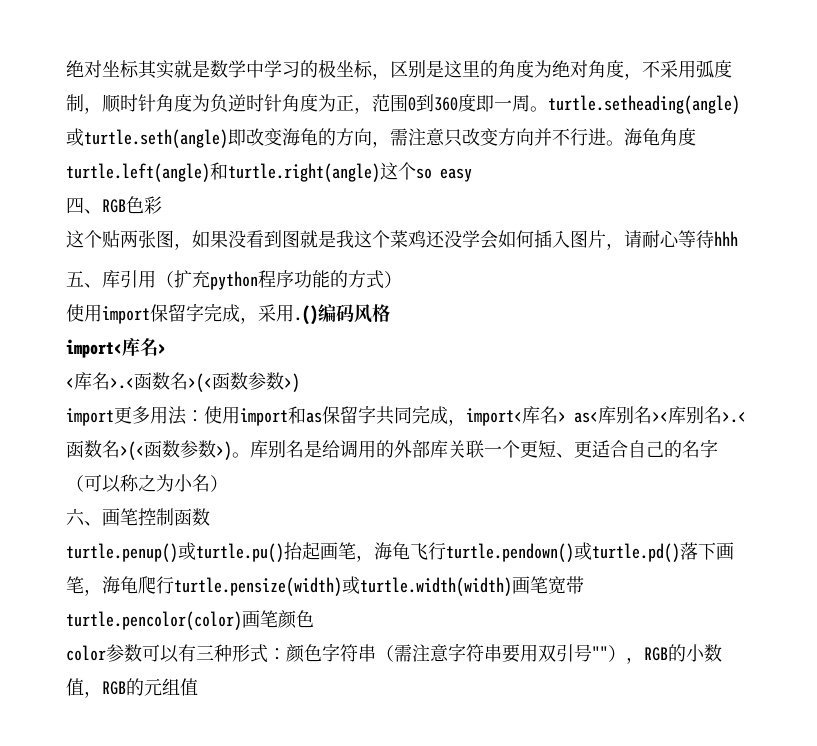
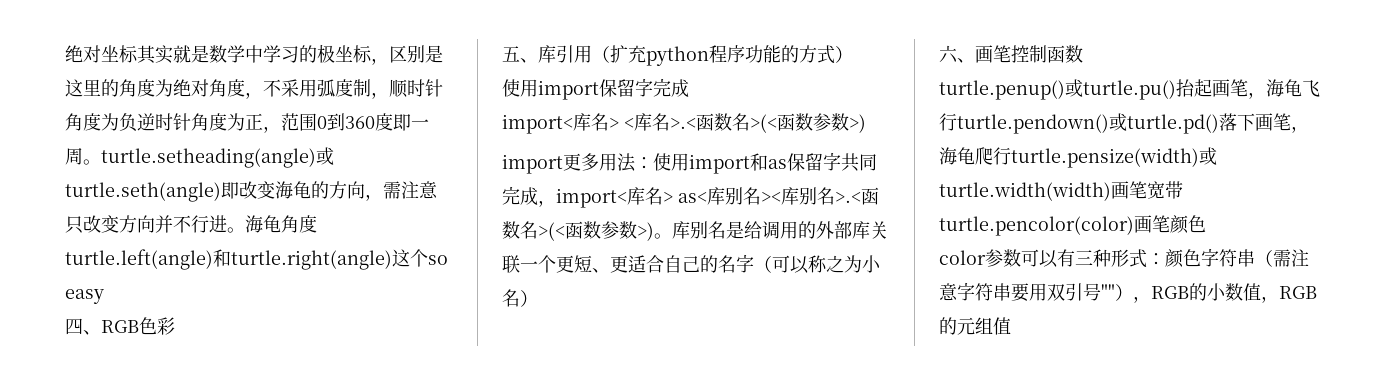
- 这个贴两张图，如果没看到图就是我这个菜鸡还没学会如何插入图片，请耐心等待hhh
- 使用import保留字完成，采用.()编码风格
- import<库名>
- <库名>.<函数名>(<函数参数>)
+ 使用import保留字完成
+ import<库名> <库名>.<函数名>(<函数参数>)

